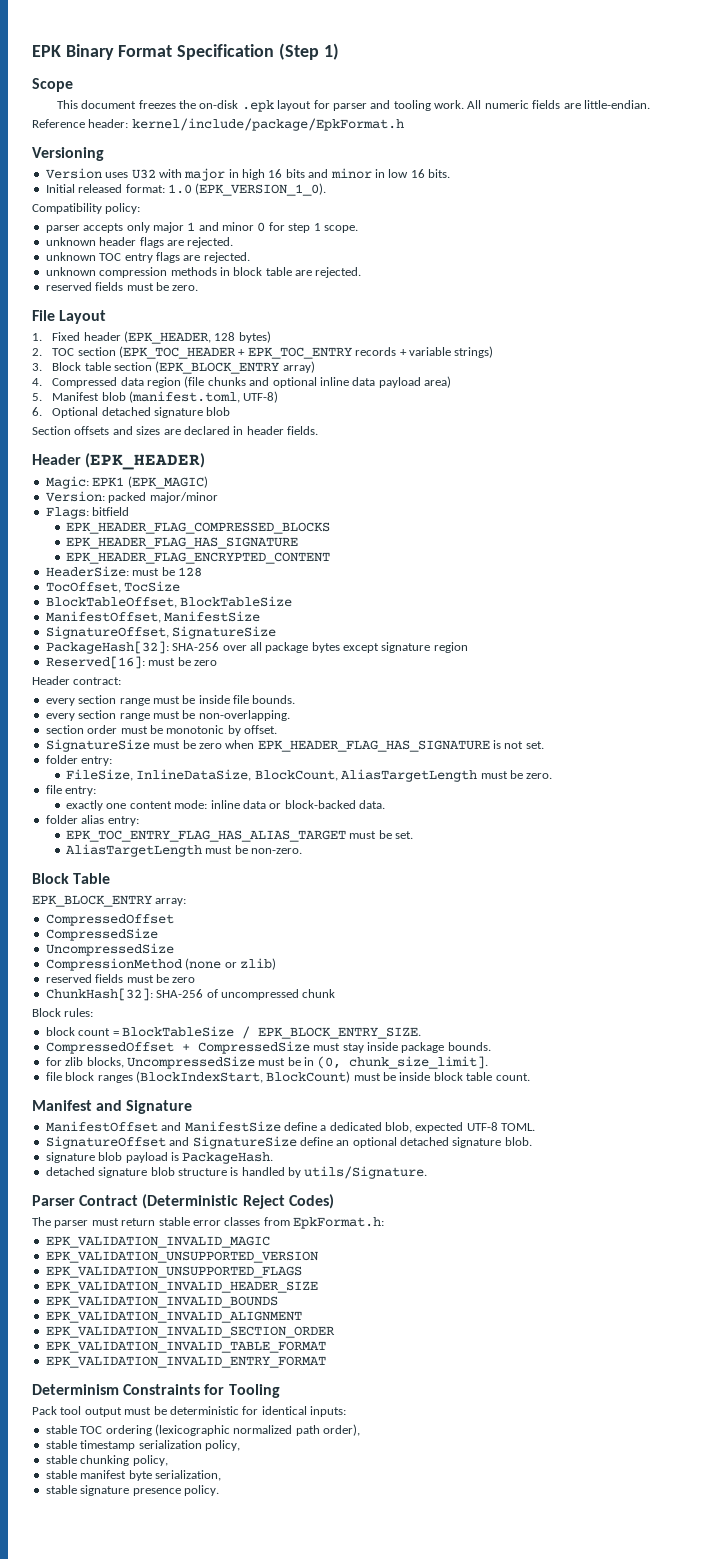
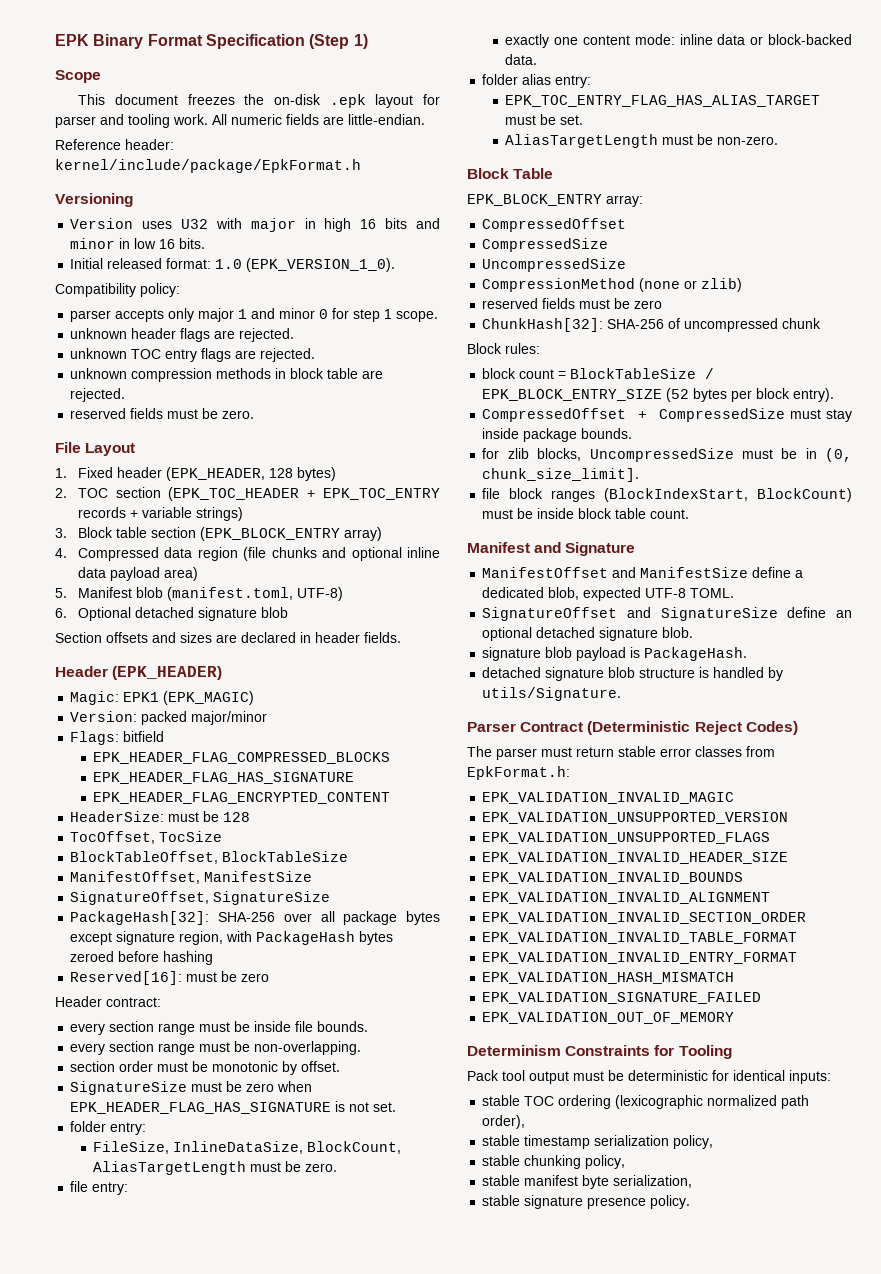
- PackageHash[32]: SHA-256 over all package bytes except signature region
+ PackageHash[32]: SHA-256 over all package bytes except signature region, with PackageHash bytes zeroed before hashing
- block count = BlockTableSize / EPK_BLOCK_ENTRY_SIZE.
+ block count = BlockTableSize / EPK_BLOCK_ENTRY_SIZE (52 bytes per block entry).
+ EPK_VALIDATION_HASH_MISMATCH
+ EPK_VALIDATION_SIGNATURE_FAILED
+ EPK_VALIDATION_OUT_OF_MEMORY

